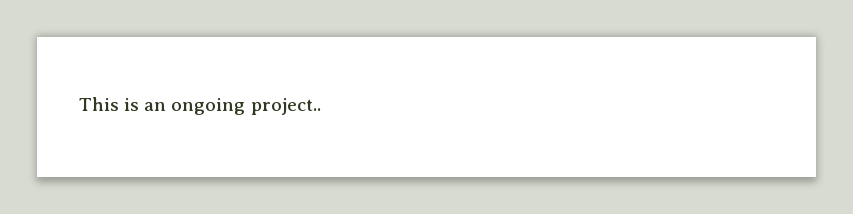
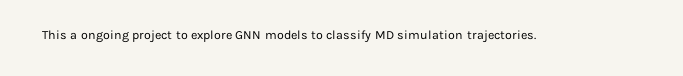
- This is an ongoing project..
+ This a ongoing project to explore GNN models to classify MD simulation trajectories.

